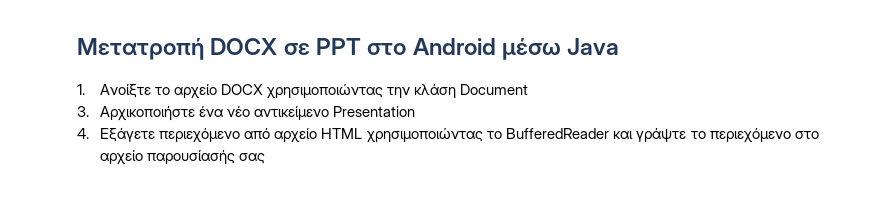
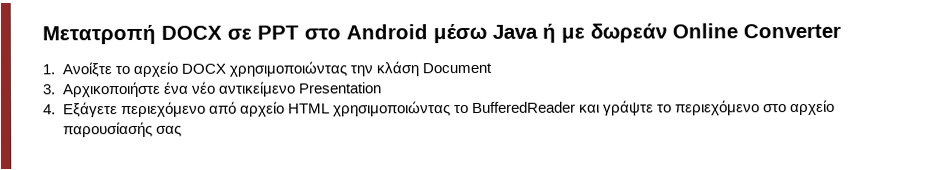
- Μετατροπή DOCX σε PPT στο Android μέσω Java
+ Μετατροπή DOCX σε PPT στο Android μέσω Java ή με δωρεάν Online Converter

